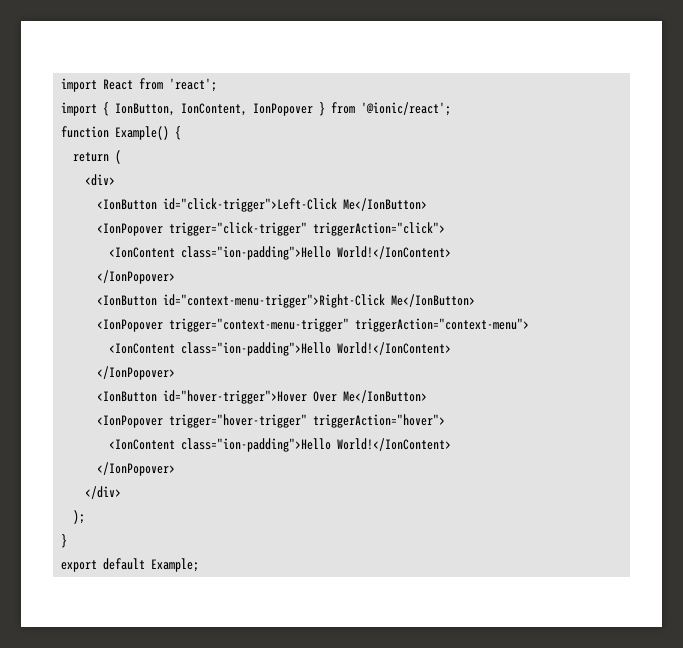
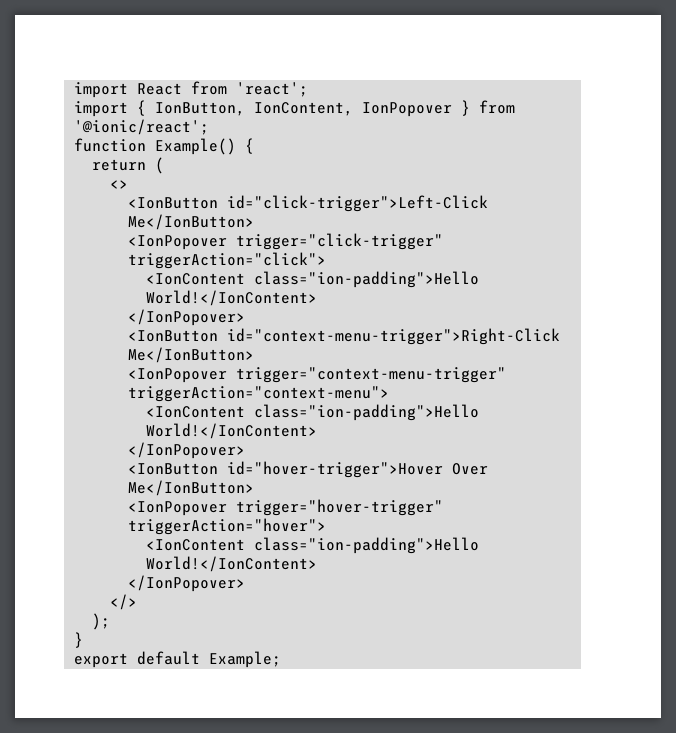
- <div>
+ <>
- </div>
+ </>

